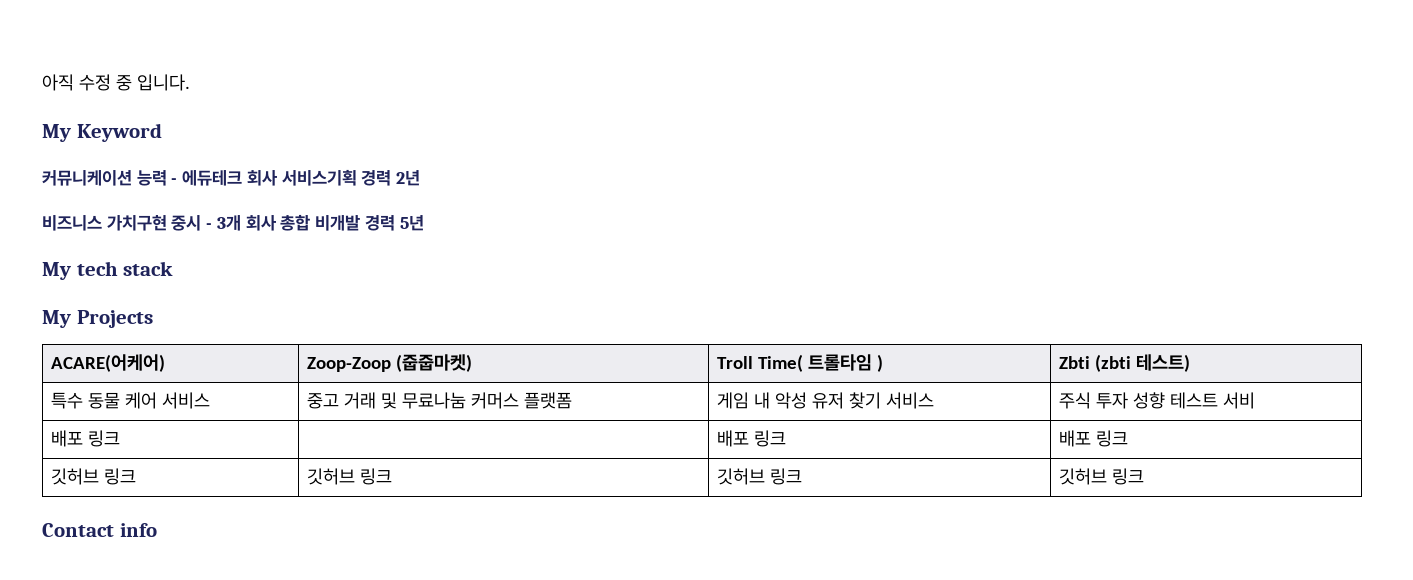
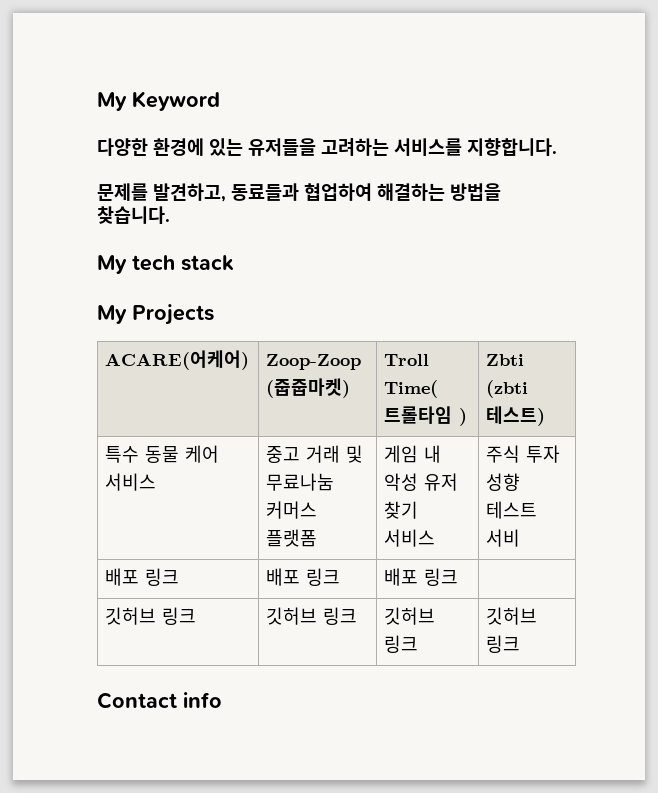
- 아직 수정 중 입니다.
  My Keyword
- 커뮤니케이션 능력 - 에듀테크 회사 서비스기획 경력 2년
- 비즈니스 가치구현 중시 - 3개 회사 총합 비개발 경력 5년
+ 다양한 환경에 있는 유저들을 고려하는 서비스를 지향합니다.
+ 문제를 발견하고, 동료들과 협업하여 해결하는 방법을 찾습니다.
- 배포 링크 | | 배포 링크 | 배포 링크
+ 배포 링크 | 배포 링크 | 배포 링크 |

